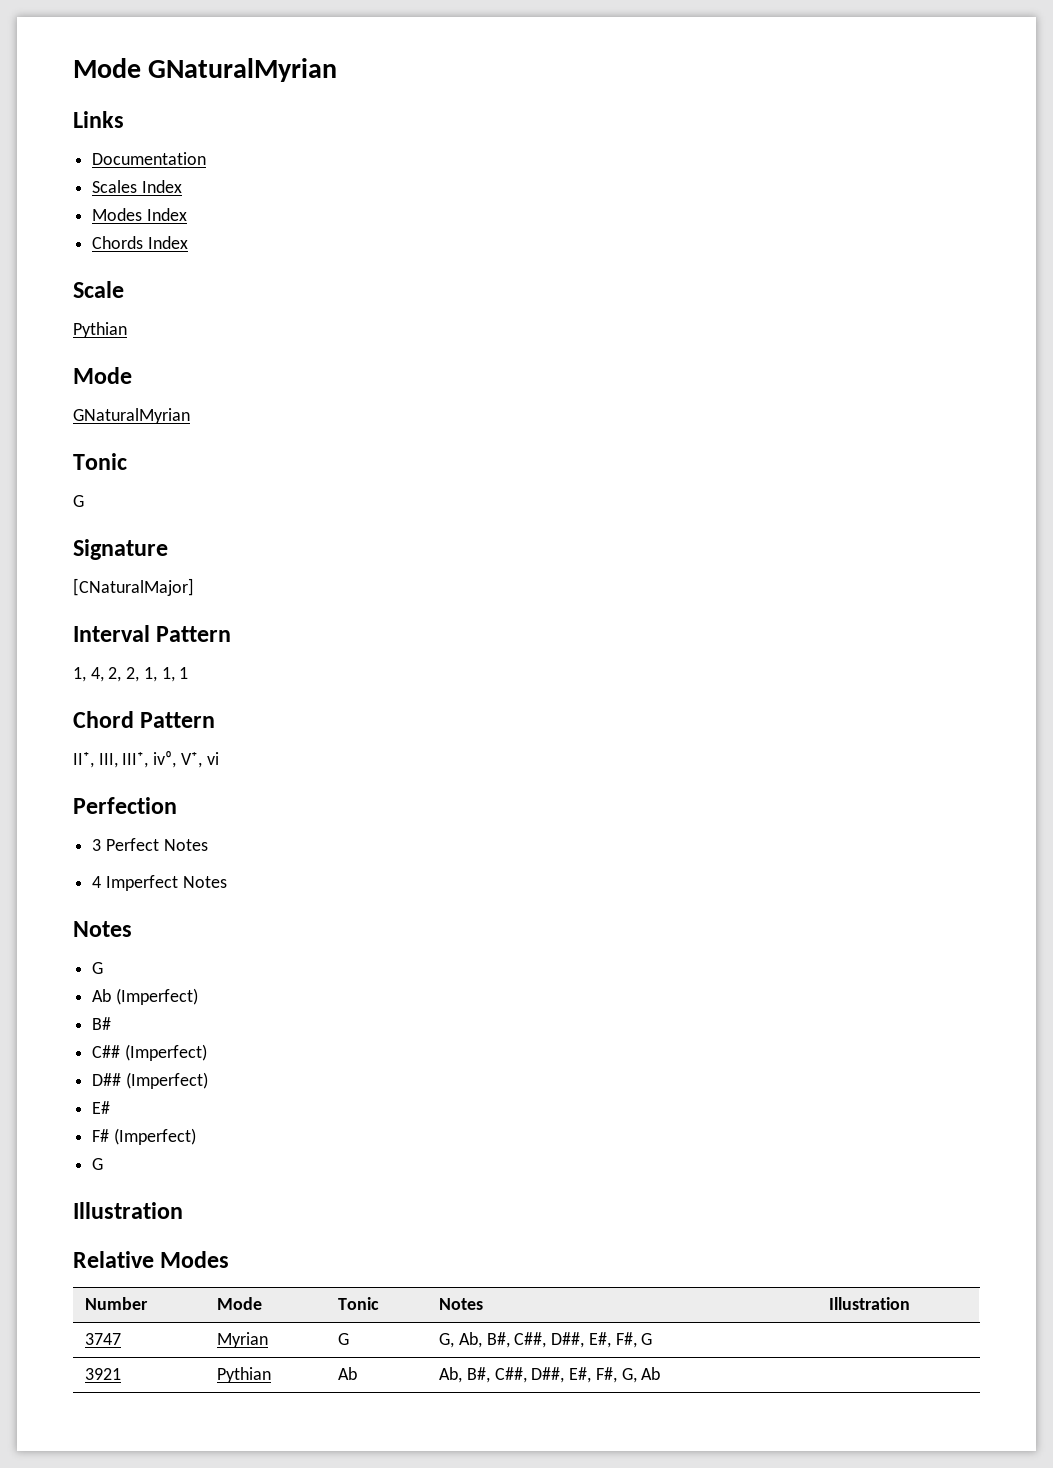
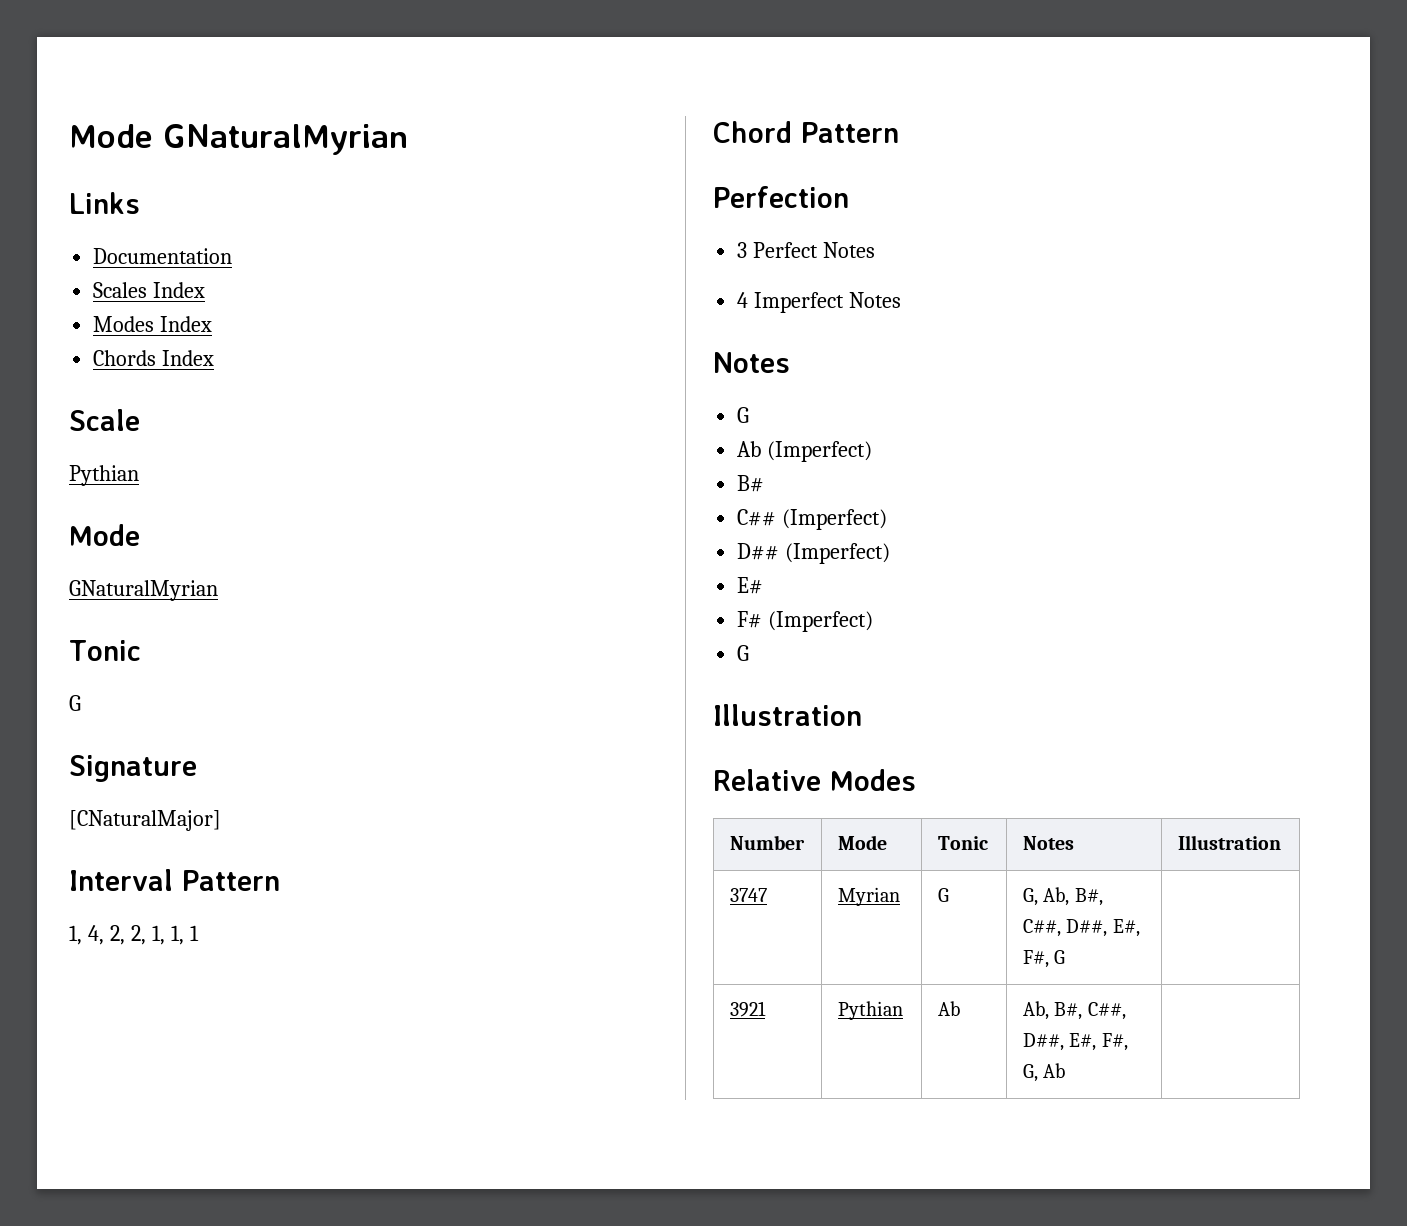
- II⁺, III, III⁺, iv⁰, V⁺, vi

